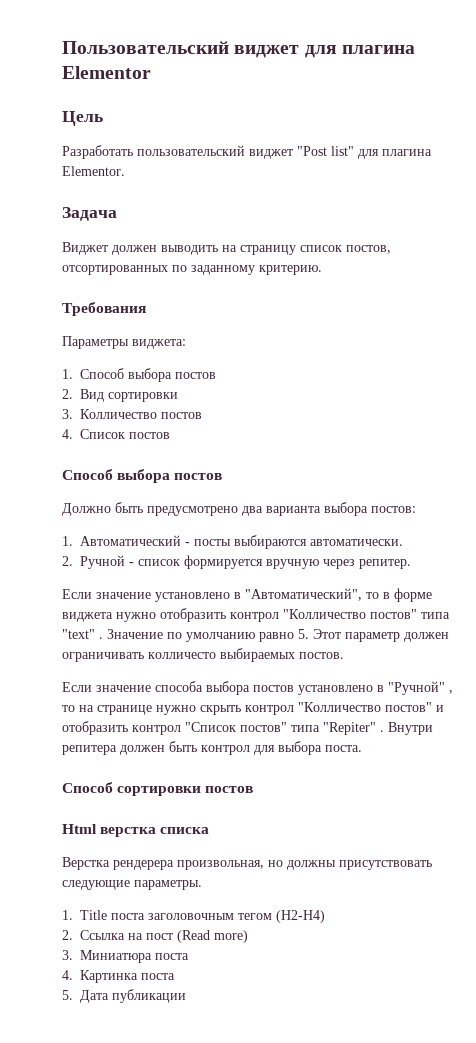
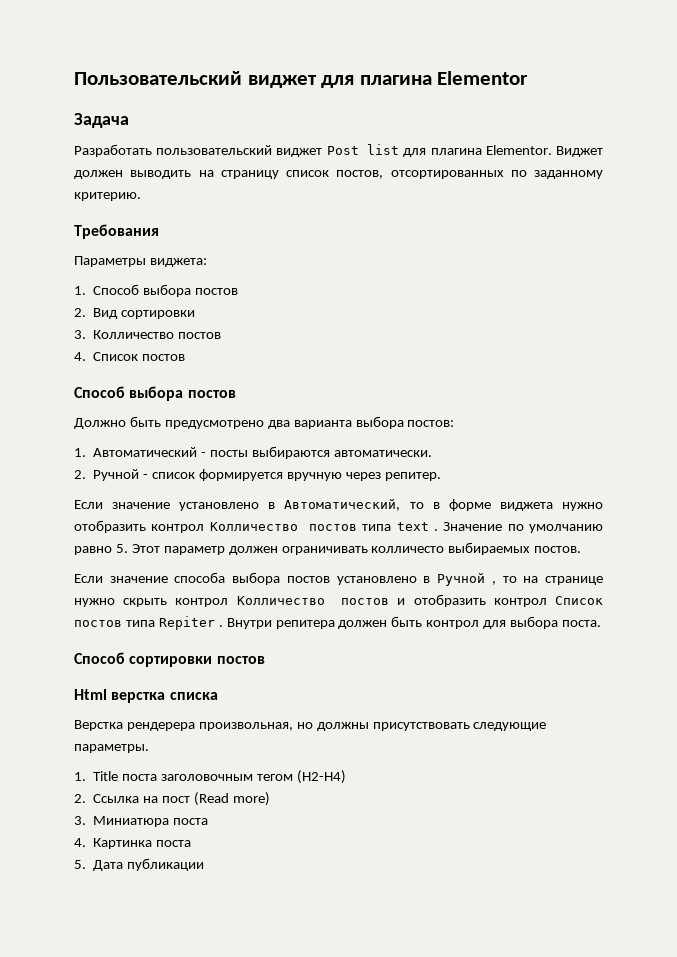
- Цель
+ Задача
- Разработать пользовательский виджет "Post list" для плагина Elementor.
- Задача
- Виджет должен выводить на страницу список постов, отсортированных по заданному критерию.
+ Разработать пользовательский виджет Post list для плагина Elementor. Виджет должен выводить на страницу список постов, отсортированных по заданному критерию.
- Если значение установлено в "Автоматический", то в форме виджета нужно отобразить контрол "Колличество постов" типа "text" .
+ Если значение установлено в Автоматический, то в форме виджета нужно отобразить контрол Колличество постов типа text .
- Если значение способа выбора постов установлено в "Ручной" , то на странице нужно скрыть контрол "Колличество постов" и отобразить контрол "Список постов" типа "Repiter" .
+ Если значение способа выбора постов установлено в Ручной , то на странице нужно скрыть контрол Колличество постов и отобразить контрол Список постов типа Repiter .

